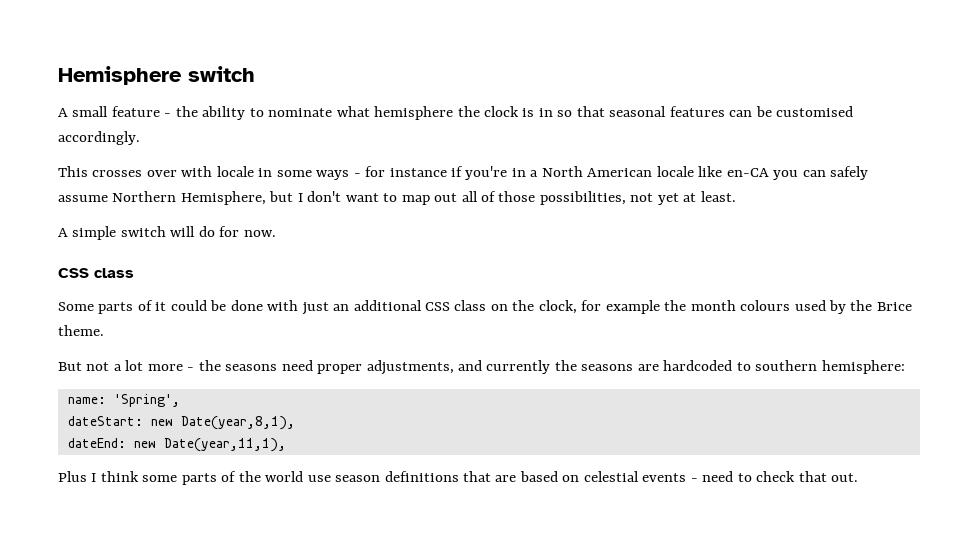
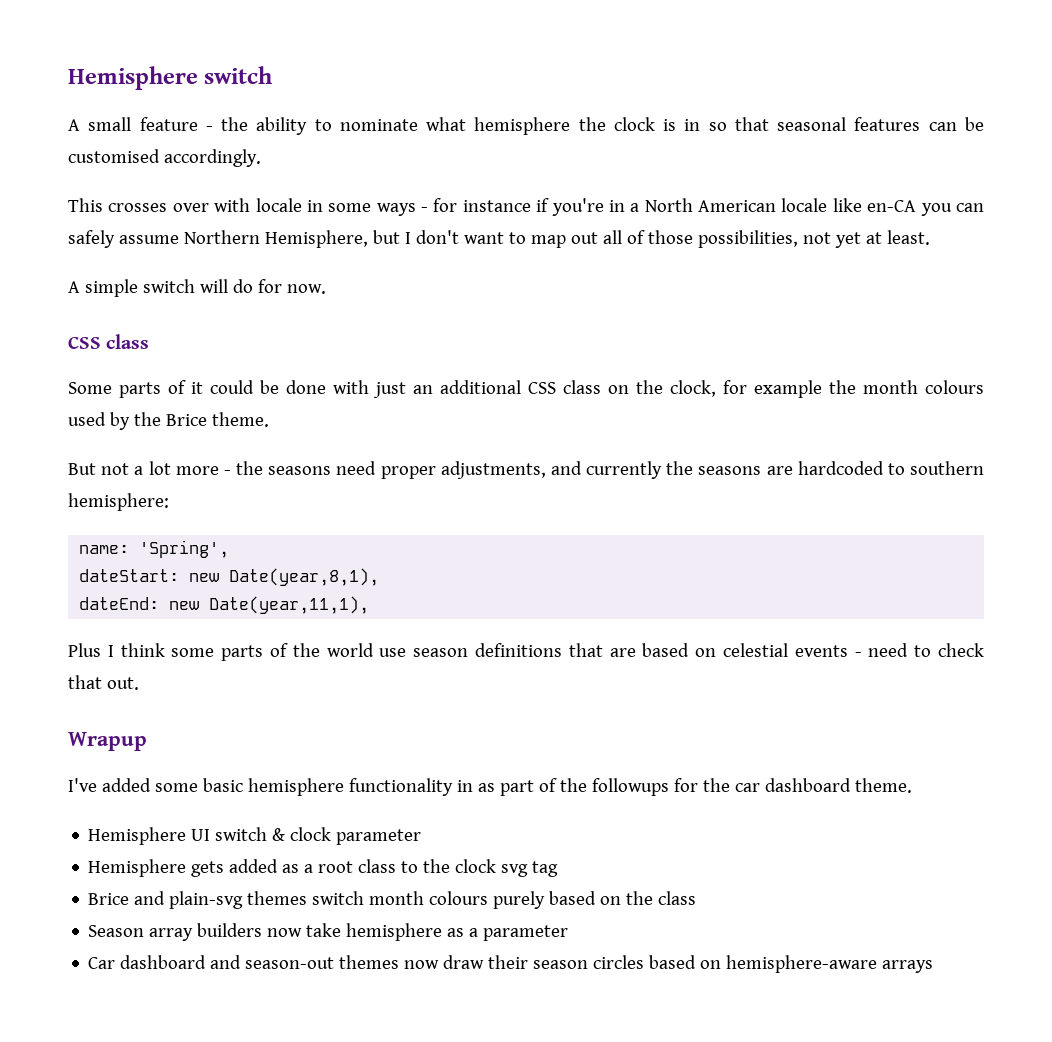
+ Wrapup
+ I've added some basic hemisphere functionality in as part of the followups for the car dashboard theme.
+ Hemisphere UI switch & clock parameter
+ Hemisphere gets added as a root class to the clock svg tag
+ Brice and plain-svg themes switch month colours purely based on the class
+ Season array builders now take hemisphere as a parameter
+ Car dashboard and season-out themes now draw their season circles based on hemisphere-aware arrays

